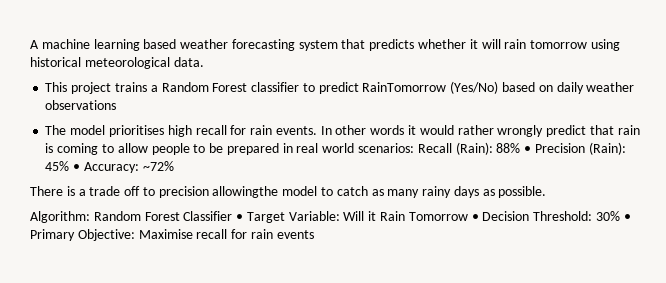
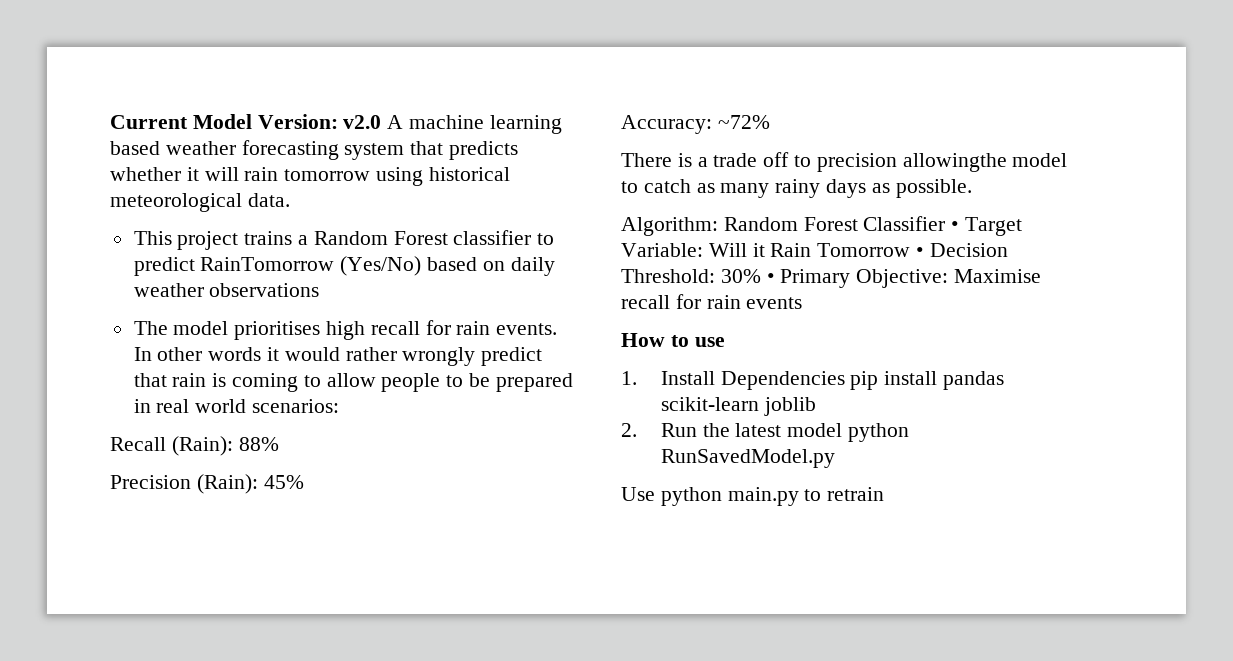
- A machine learning based weather forecasting system that predicts whether it will rain tomorrow using historical meteorological data.
+ Current Model Version: v2.0 A machine learning based weather forecasting system that predicts whether it will rain tomorrow using historical meteorological data.
- In other words it would rather wrongly predict that rain is coming to allow people to be prepared in real world scenarios: Recall (Rain): 88% • Precision (Rain): 45% • Accuracy: ~72%
+ In other words it would rather wrongly predict that rain is coming to allow people to be prepared in real world scenarios:
+ Recall (Rain): 88%
+ Precision (Rain): 45%
+ Accuracy: ~72%
+ How to use
+ 1. Install Dependencies pip install pandas scikit-learn joblib
+ 2. Run the latest model python RunSavedModel.py
+ Use python main.py to retrain

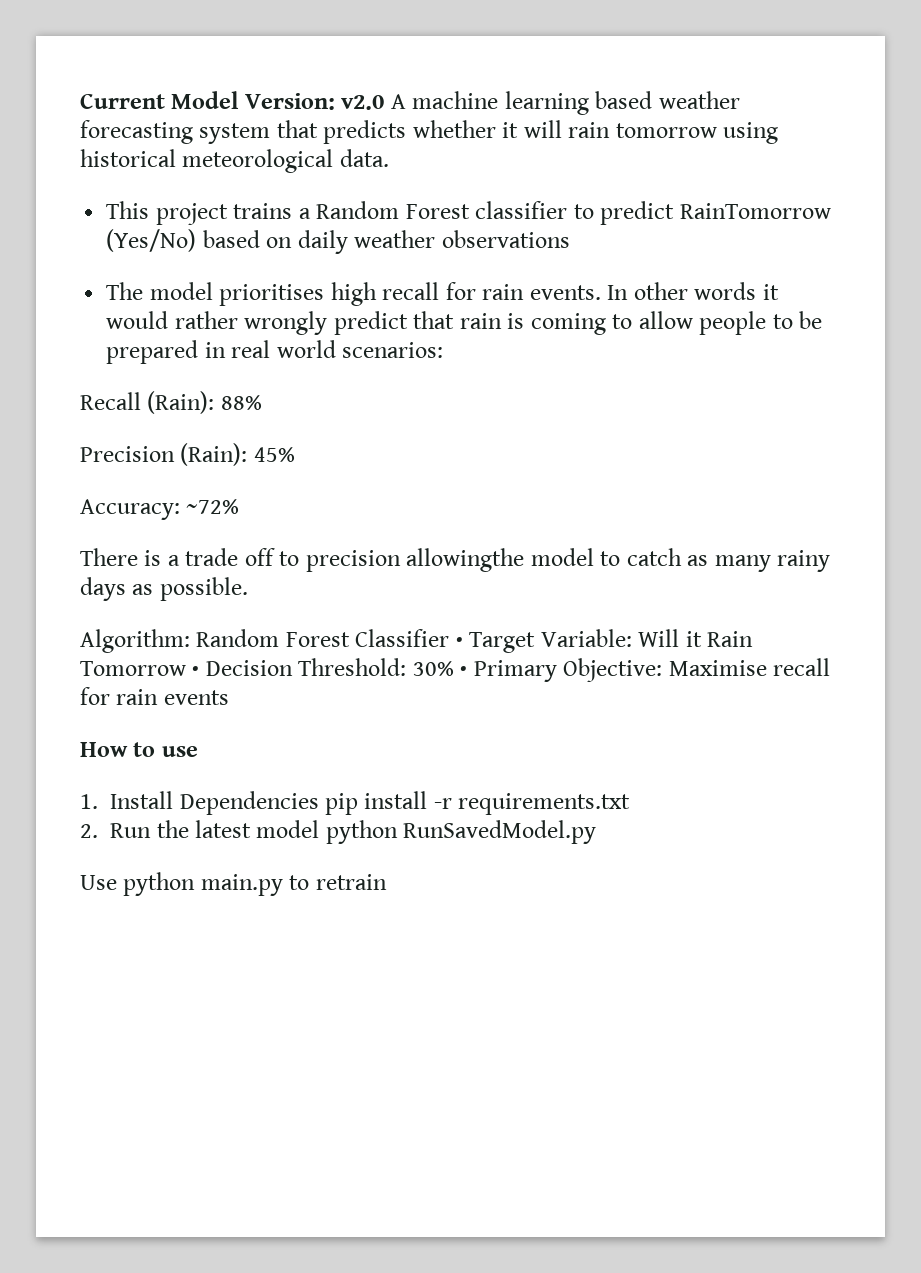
- 1. Install Dependencies pip install pandas scikit-learn joblib
+ 1. Install Dependencies pip install -r requirements.txt

